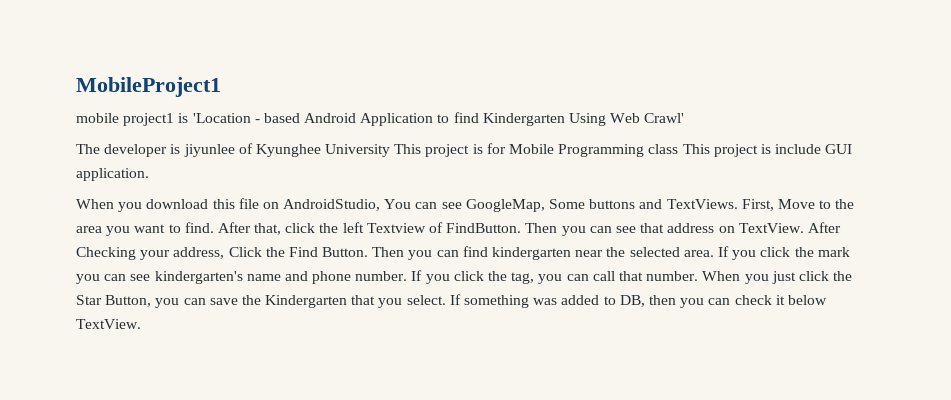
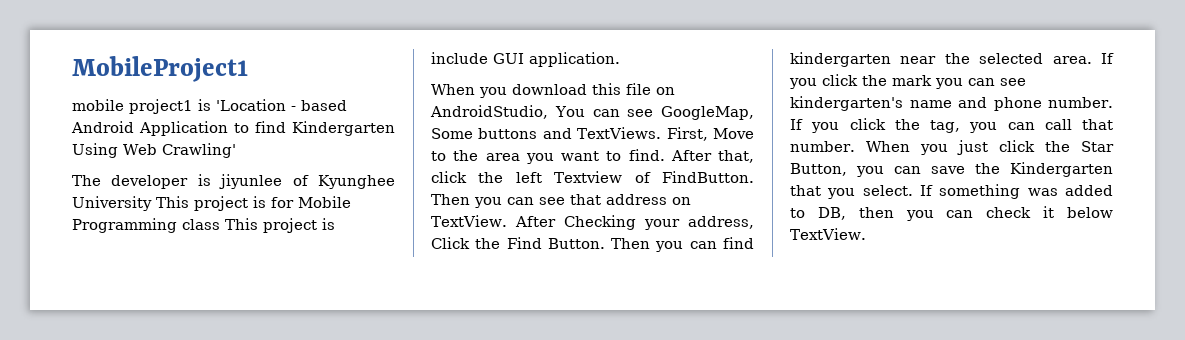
- mobile project1 is 'Location - based Android Application to find Kindergarten Using Web Crawl'
+ mobile project1 is 'Location - based Android Application to find Kindergarten Using Web Crawling'

